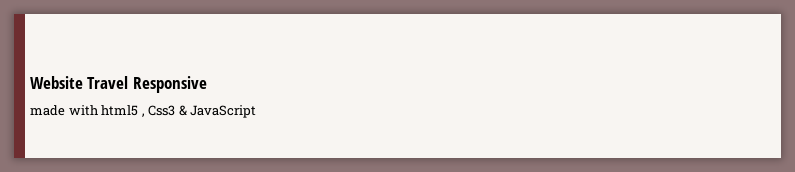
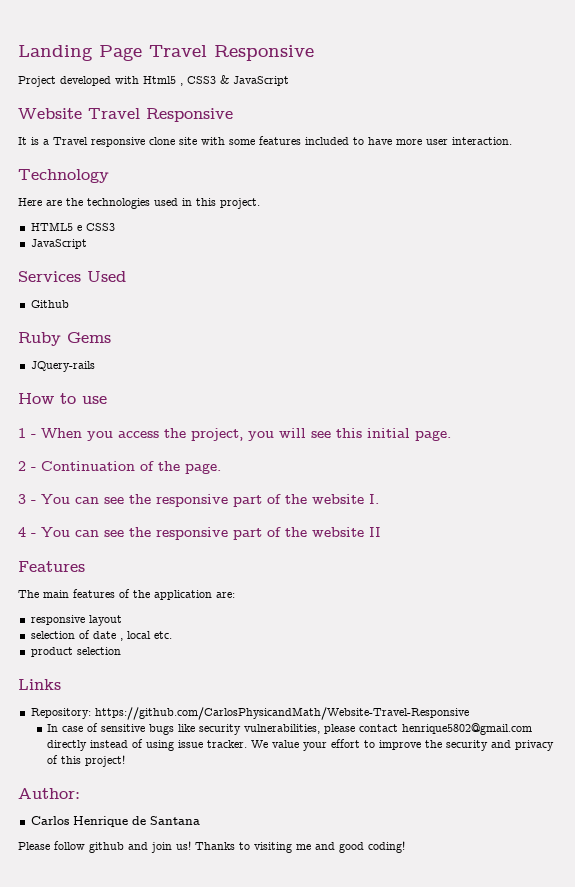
+ Landing Page Travel Responsive
+ Project developed with Html5 , CSS3 & JavaScript
  Website Travel Responsive
- made with html5 , Css3 & JavaScript
+ It is a Travel responsive clone site with some features included to have more user interaction.
+ Technology
+ Here are the technologies used in this project.
+ HTML5 e CSS3
+ JavaScript
+ Services Used
+ Github
+ Ruby Gems
+ JQuery-rails
+ How to use
+ 1 - When you access the project, you will see this initial page.
+ 2 - Continuation of the page.
+ 3 - You can see the responsive part of the website I.
+ 4 - You can see the responsive part of the website II
+ Features
+ The main features of the application are:
+ responsive layout
+ selection of date , local etc.
+ product selection
+ Links
+ Repository: https://github.com/CarlosPhysicandMath/Website-Travel-Responsive
+ In case of sensitive bugs like security vulnerabilities, please contact henrique5802@gmail.com directly instead of using issue tracker. We value your effort to improve the security and privacy of this project!
+ Author:
+ Carlos Henrique de Santana
+ Please follow github and join us! Thanks to visiting me and good coding!

